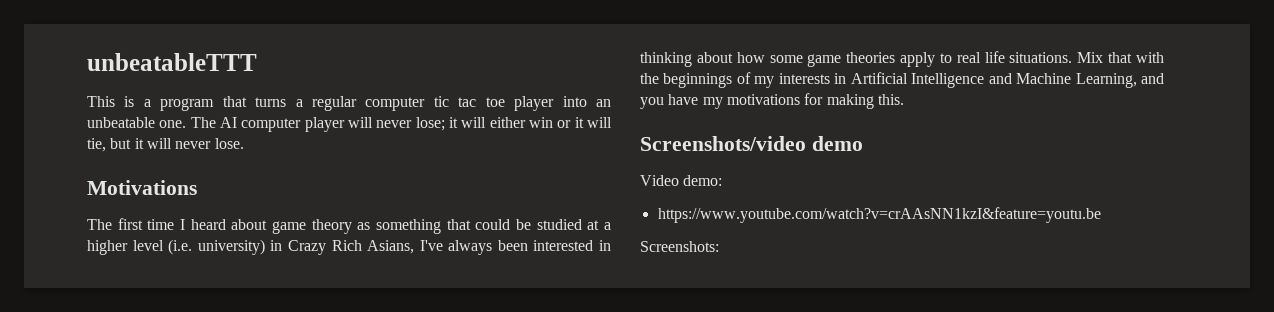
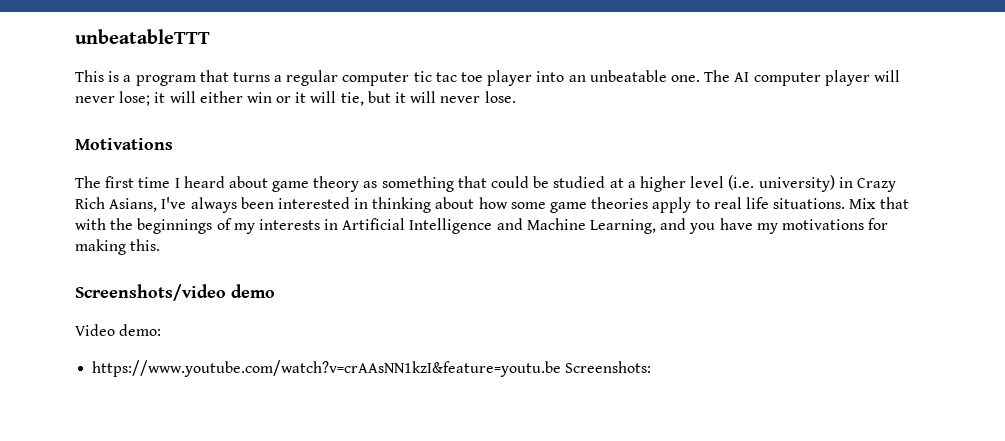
- https://www.youtube.com/watch?v=crAAsNN1kzI&feature=youtu.be
- Screenshots:
+ https://www.youtube.com/watch?v=crAAsNN1kzI&feature=youtu.be Screenshots:

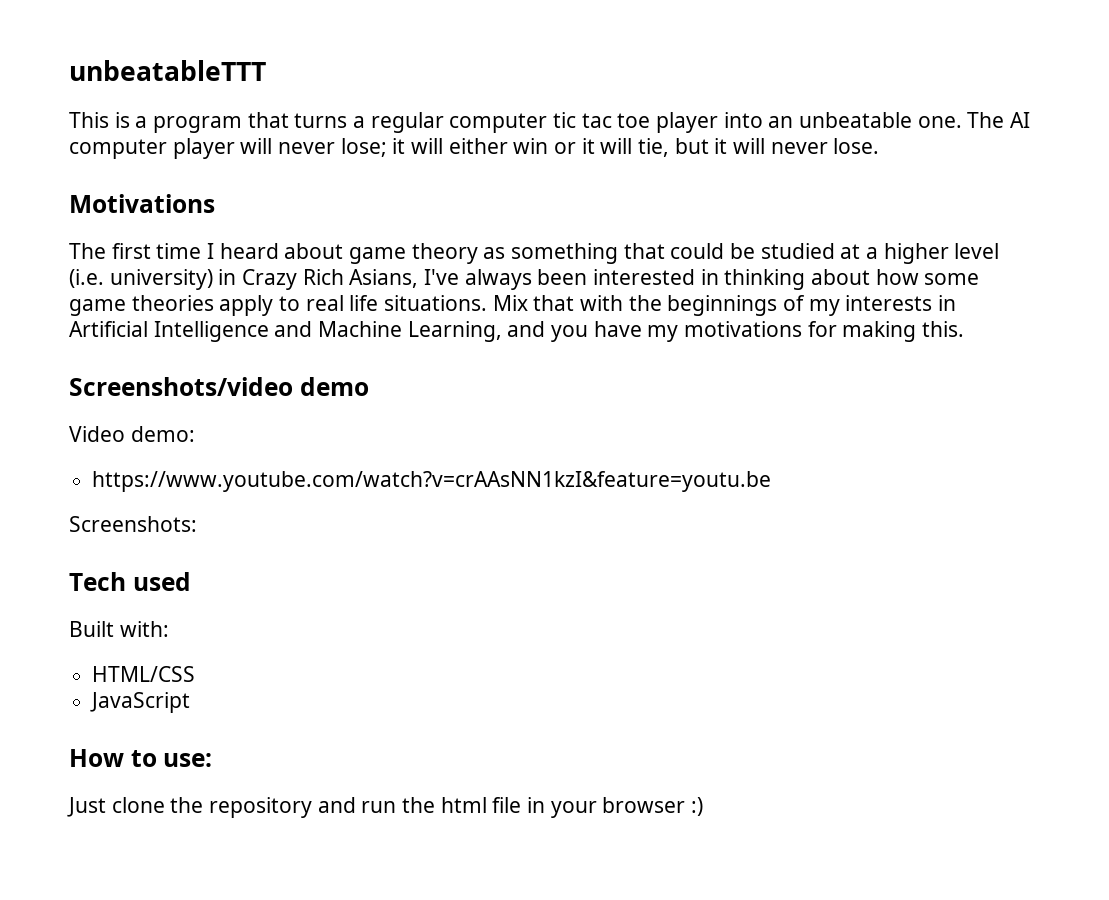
- https://www.youtube.com/watch?v=crAAsNN1kzI&feature=youtu.be Screenshots:
+ https://www.youtube.com/watch?v=crAAsNN1kzI&feature=youtu.be
+ Screenshots:
+ Tech used
+ Built with:
+ HTML/CSS
+ JavaScript
+ How to use:
+ Just clone the repository and run the html file in your browser :)

